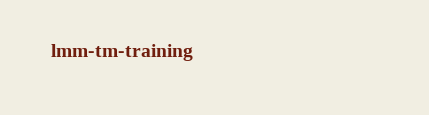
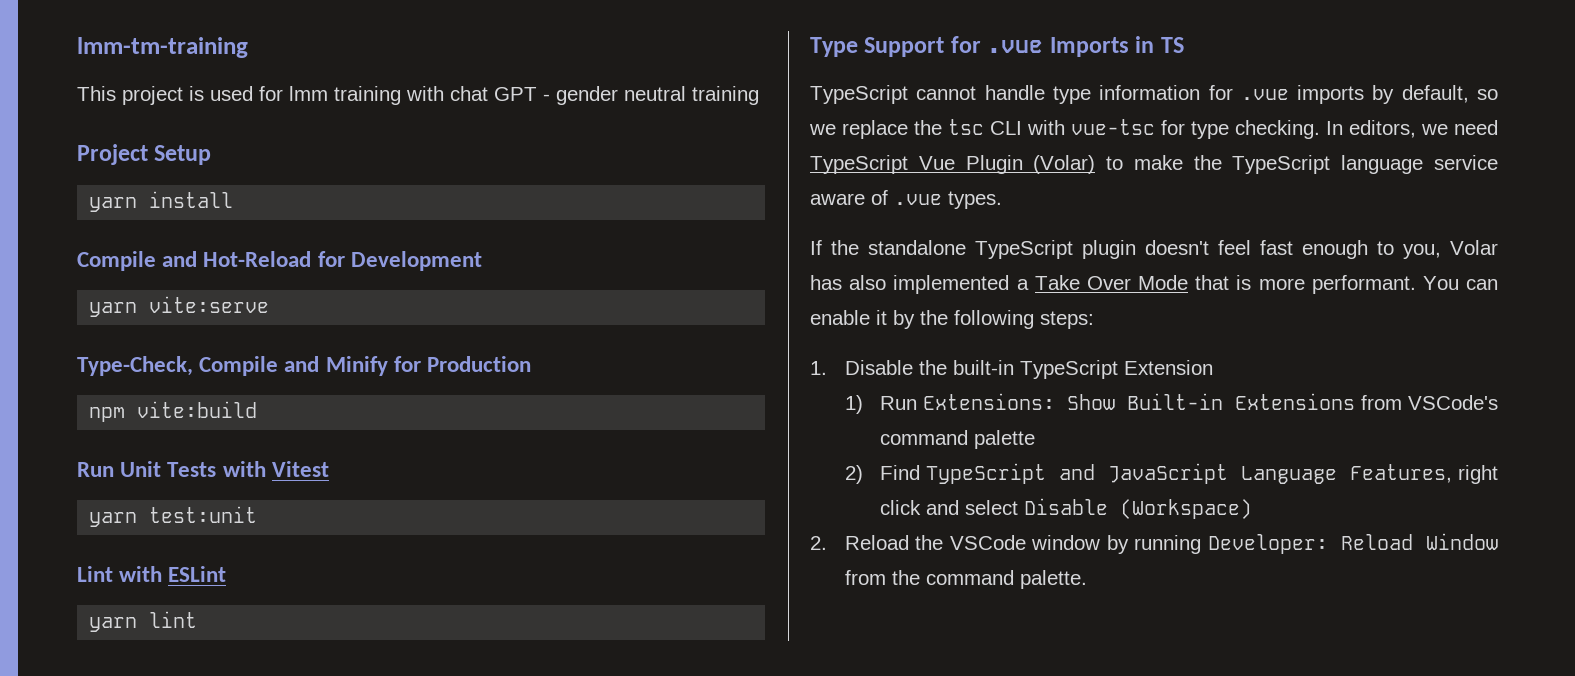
+ This project is used for lmm training with chat GPT - gender neutral training
+ Project Setup
+ yarn install
+ Compile and Hot-Reload for Development
+ yarn vite:serve
+ Type-Check, Compile and Minify for Production
+ npm vite:build
+ Run Unit Tests with Vitest
+ yarn test:unit
+ Lint with ESLint
+ yarn lint
+ Type Support for .vue Imports in TS
+ TypeScript cannot handle type information for .vue imports by default, so we replace the tsc CLI with vue-tsc for type checking. In editors, we need TypeScript Vue Plugin (Volar) to make the TypeScript language service aware of .vue types.
+ If the standalone TypeScript plugin doesn't feel fast enough to you, Volar has also implemented a Take Over Mode that is more performant. You can enable it by the following steps:
+ 1. Disable the built-in TypeScript Extension
+ 1) Run Extensions: Show Built-in Extensions from VSCode's command palette
+ 2) Find TypeScript and JavaScript Language Features, right click and select Disable (Workspace)
+ 2. Reload the VSCode window by running Developer: Reload Window from the command palette.

